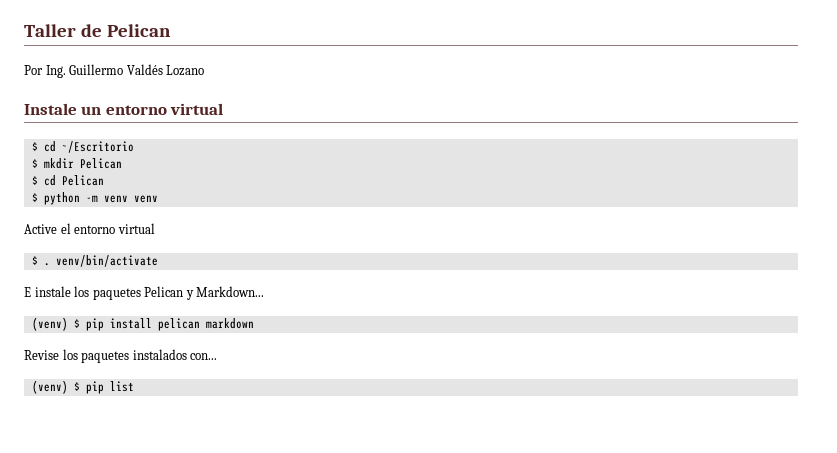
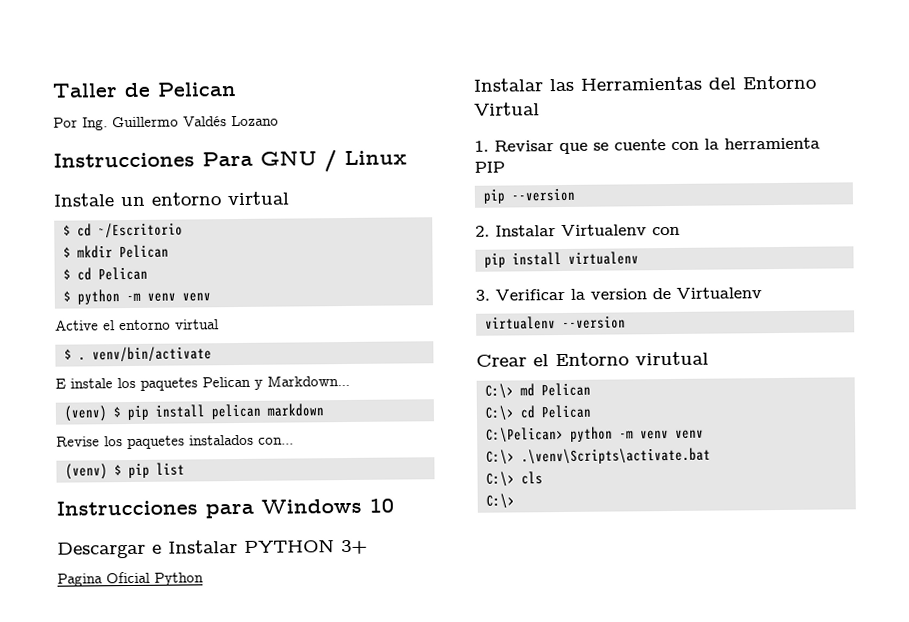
+ Instrucciones Para GNU / Linux
+ Instrucciones para Windows 10
+ Descargar e Instalar PYTHON 3+
+ Pagina Oficial Python
+ Instalar las Herramientas del Entorno Virtual
+ 1. Revisar que se cuente con la herramienta PIP
+ pip --version
+ 2. Instalar Virtualenv con
+ pip install virtualenv
+ 3. Verificar la version de Virtualenv
+ virtualenv --version
+ Crear el Entorno virutual
+ C:\> md Pelican
+ C:\> cd Pelican
+ C:\Pelican> python -m venv venv
+ C:\> .\venv\Scripts\activate.bat
+ C:\> cls
+ C:\>

